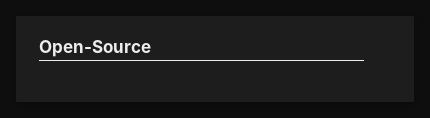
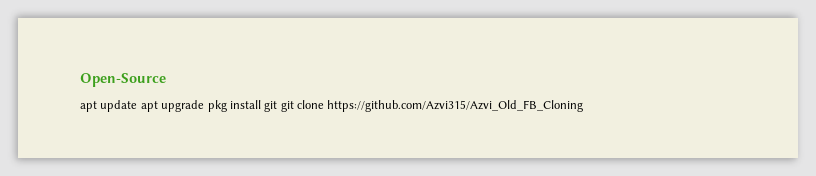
+ apt update apt upgrade pkg install git git clone https://github.com/Azvi315/Azvi_Old_FB_Cloning

